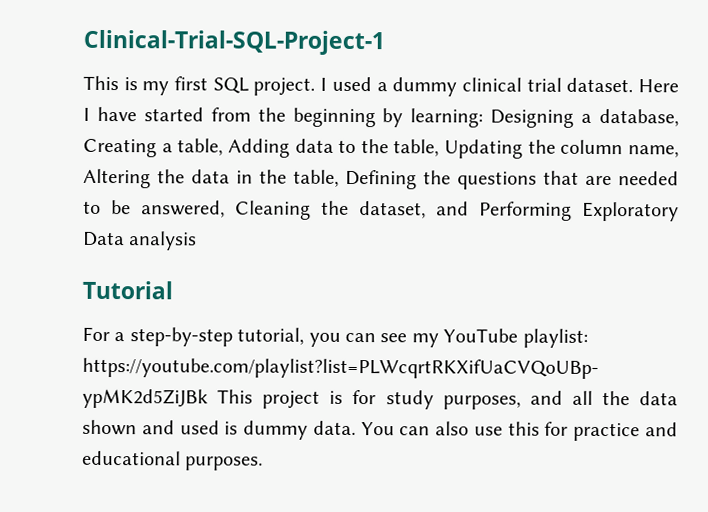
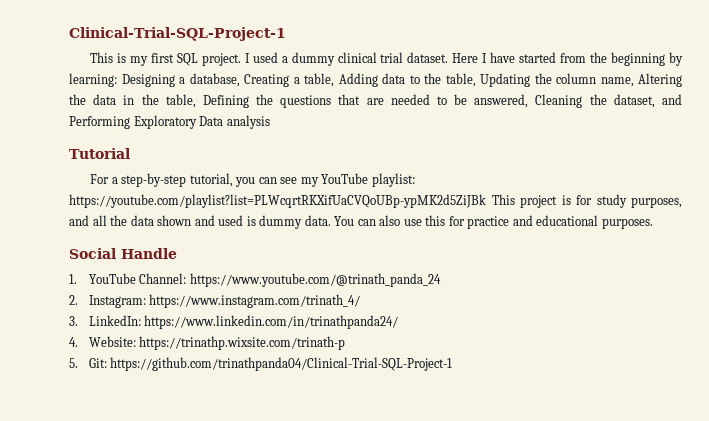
+ Social Handle
+ 1. YouTube Channel: https://www.youtube.com/@trinath_panda_24
+ 2. Instagram: https://www.instagram.com/trinath_4/
+ 3. LinkedIn: https://www.linkedin.com/in/trinathpanda24/
+ 4. Website: https://trinathp.wixsite.com/trinath-p
+ 5. Git: https://github.com/trinathpanda04/Clinical-Trial-SQL-Project-1

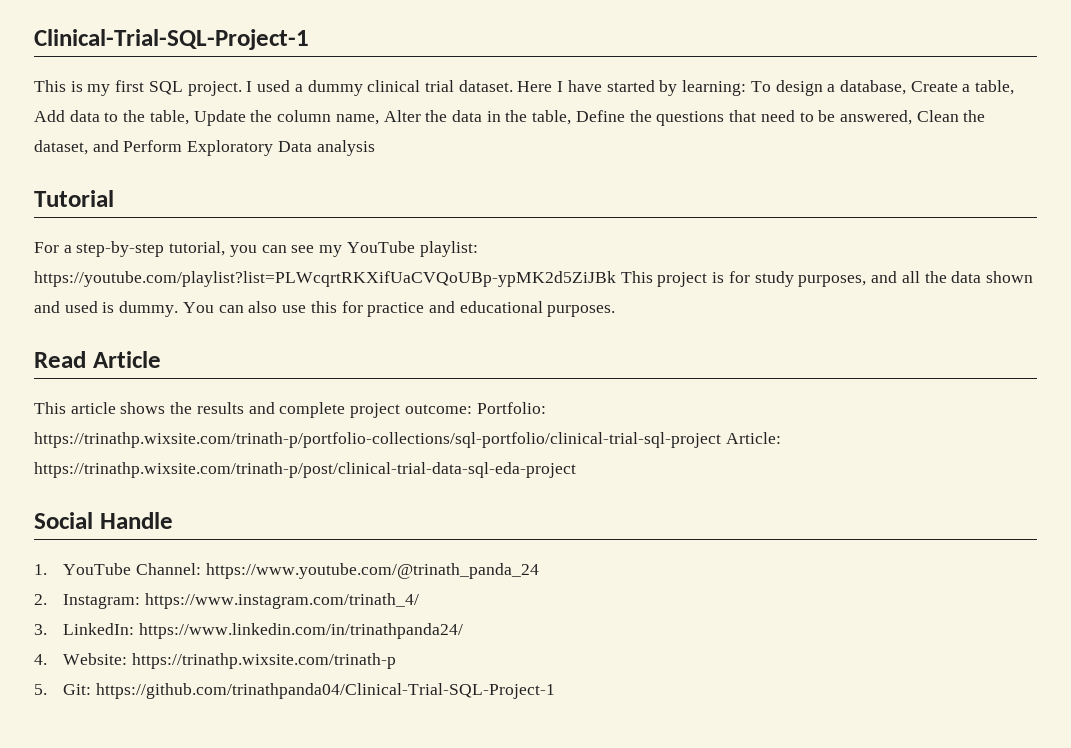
- Here I have started from the beginning by learning: Designing a database, Creating a table, Adding data to the table, Updating the column name, Altering the data in the table, Defining the questions that are needed to be answered, Cleaning the dataset, and Performing Exploratory Data analysis
+ Here I have started by learning: To design a database, Create a table, Add data to the table, Update the column name, Alter the data in the table, Define the questions that need to be answered, Clean the dataset, and Perform Exploratory Data analysis
- For a step-by-step tutorial, you can see my YouTube playlist: https://youtube.com/playlist?list=PLWcqrtRKXifUaCVQoUBp-ypMK2d5ZiJBk This project is for study purposes, and all the data shown and used is dummy data.
+ For a step-by-step tutorial, you can see my YouTube playlist: https://youtube.com/playlist?list=PLWcqrtRKXifUaCVQoUBp-ypMK2d5ZiJBk This project is for study purposes, and all the data shown and used is dummy.
+ Read Article
+ This article shows the results and complete project outcome: Portfolio: https://trinathp.wixsite.com/trinath-p/portfolio-collections/sql-portfolio/clinical-trial-sql-project Article: https://trinathp.wixsite.com/trinath-p/post/clinical-trial-data-sql-eda-project

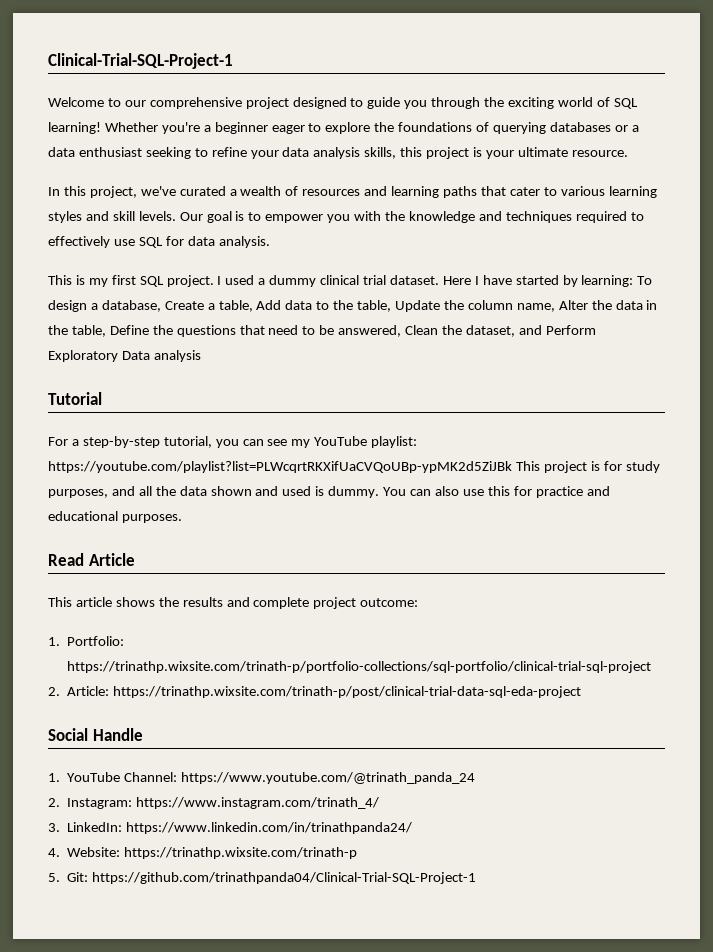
+ Welcome to our comprehensive project designed to guide you through the exciting world of SQL learning! Whether you're a beginner eager to explore the foundations of querying databases or a data enthusiast seeking to refine your data analysis skills, this project is your ultimate resource.
+ In this project, we've curated a wealth of resources and learning paths that cater to various learning styles and skill levels. Our goal is to empower you with the knowledge and techniques required to effectively use SQL for data analysis.
- This article shows the results and complete project outcome: Portfolio: https://trinathp.wixsite.com/trinath-p/portfolio-collections/sql-portfolio/clinical-trial-sql-project Article: https://trinathp.wixsite.com/trinath-p/post/clinical-trial-data-sql-eda-project
+ This article shows the results and complete project outcome:
+ 1. Portfolio: https://trinathp.wixsite.com/trinath-p/portfolio-collections/sql-portfolio/clinical-trial-sql-project
+ 2. Article: https://trinathp.wixsite.com/trinath-p/post/clinical-trial-data-sql-eda-project

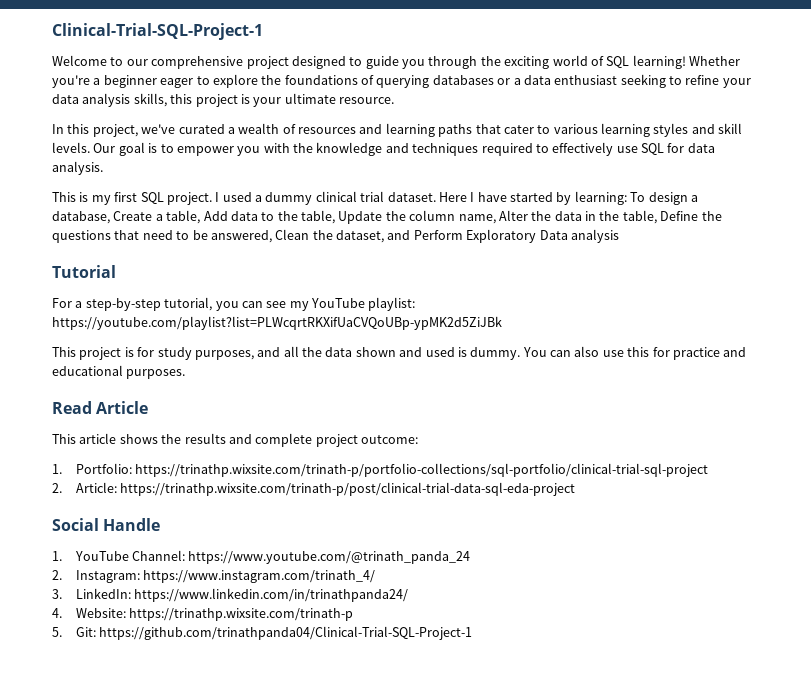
- For a step-by-step tutorial, you can see my YouTube playlist: https://youtube.com/playlist?list=PLWcqrtRKXifUaCVQoUBp-ypMK2d5ZiJBk This project is for study purposes, and all the data shown and used is dummy.
+ For a step-by-step tutorial, you can see my YouTube playlist: https://youtube.com/playlist?list=PLWcqrtRKXifUaCVQoUBp-ypMK2d5ZiJBk
+ This project is for study purposes, and all the data shown and used is dummy.

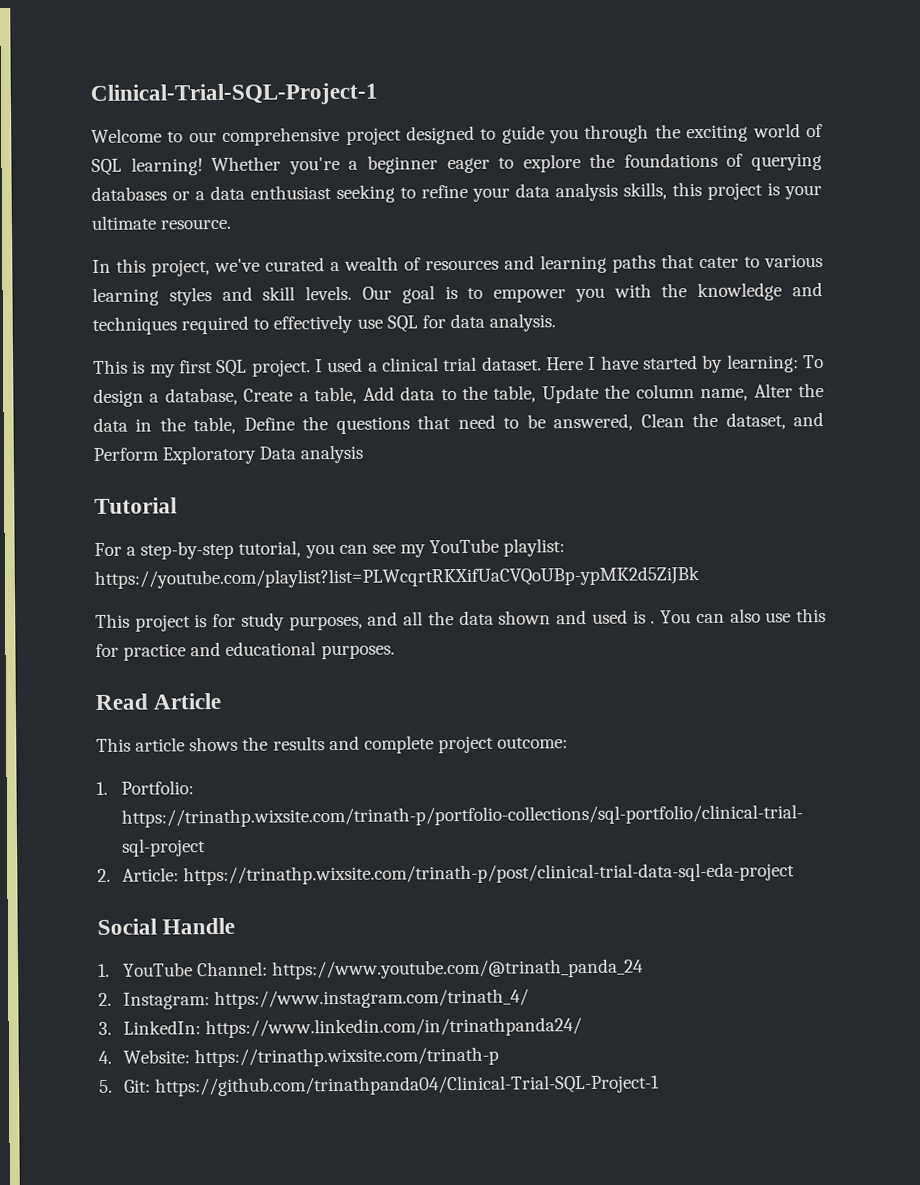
- I used a dummy clinical trial dataset.
+ I used a clinical trial dataset.
- This project is for study purposes, and all the data shown and used is dummy.
+ This project is for study purposes, and all the data shown and used is .

